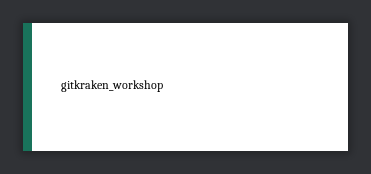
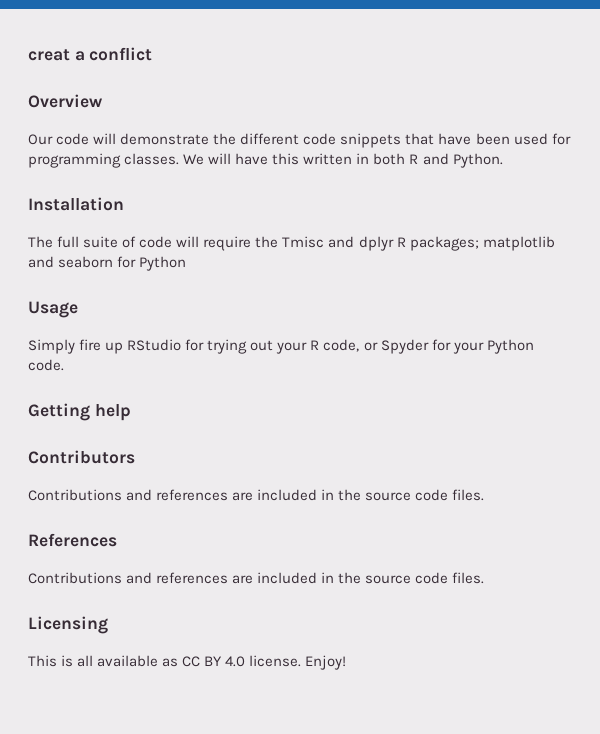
- gitkraken_workshop
+ creat a conflict
+ Overview
+ Our code will demonstrate the different code snippets that have been used for programming classes. We will have this written in both R and Python.
+ Installation
+ The full suite of code will require the Tmisc and dplyr R packages; matplotlib and seaborn for Python
+ Usage
+ Simply fire up RStudio for trying out your R code, or Spyder for your Python code.
+ Getting help
+ Contributors
+ Contributions and references are included in the source code files.
+ References
+ Contributions and references are included in the source code files.
+ Licensing
+ This is all available as CC BY 4.0 license. Enjoy!

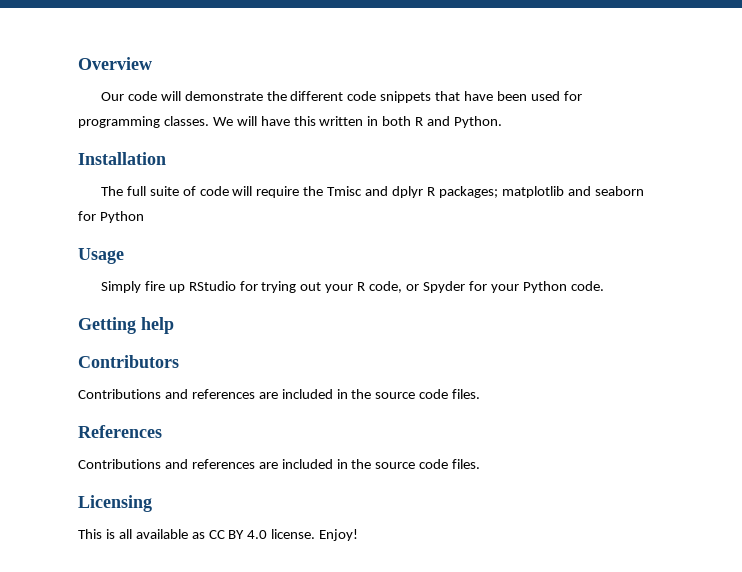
- creat a conflict

